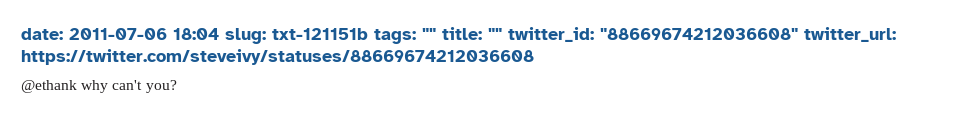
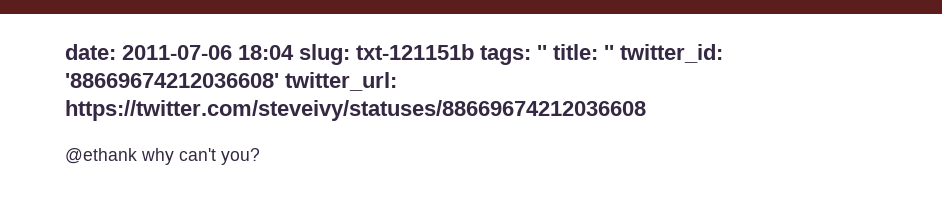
- date: 2011-07-06 18:04 slug: txt-121151b tags: "" title: "" twitter_id: "88669674212036608" twitter_url: https://twitter.com/steveivy/statuses/88669674212036608
+ date: 2011-07-06 18:04 slug: txt-121151b tags: '' title: '' twitter_id: '88669674212036608' twitter_url: https://twitter.com/steveivy/statuses/88669674212036608

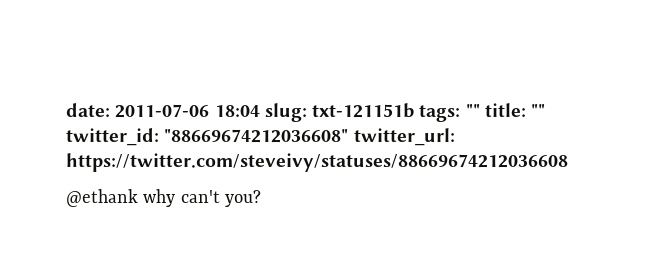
- date: 2011-07-06 18:04 slug: txt-121151b tags: '' title: '' twitter_id: '88669674212036608' twitter_url: https://twitter.com/steveivy/statuses/88669674212036608
+ date: 2011-07-06 18:04 slug: txt-121151b tags: "" title: "" twitter_id: "88669674212036608" twitter_url: https://twitter.com/steveivy/statuses/88669674212036608

